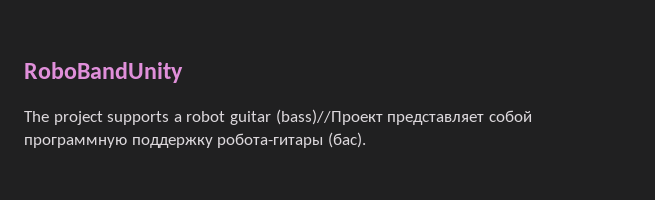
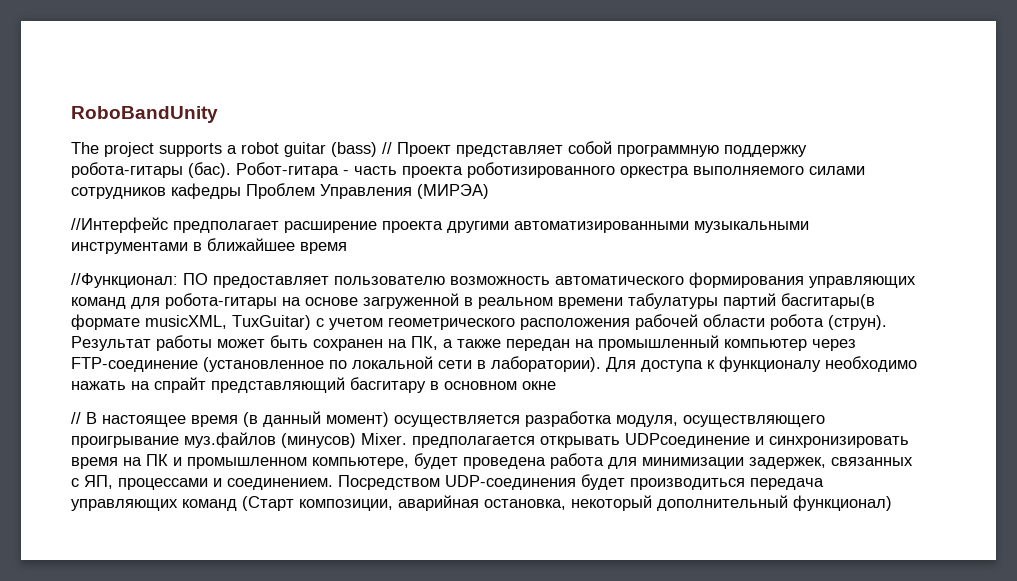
- The project supports a robot guitar (bass)//Проект представляет собой программную поддержку робота-гитары (бас).
+ The project supports a robot guitar (bass) // Проект представляет собой программную поддержку робота-гитары (бас).
+ Робот-гитара - часть проекта роботизированного оркестра выполняемого силами сотрудников кафедры Проблем Управления (МИРЭА)
+ //Интерфейс предполагает расширение проекта другими автоматизированными музыкальными инструментами в ближайшее время
+ //Функционал: ПО предоставляет пользователю возможность автоматического формирования управляющих команд для робота-гитары на основе загруженной в реальном времени табулатуры партий басгитары(в формате musicXML, TuxGuitar) с учетом геометрического расположения рабочей области робота (струн). Результат работы может быть сохранен на ПК, а также передан на промышленный компьютер через FTP-соединение (установленное по локальной сети в лаборатории). Для доступа к функционалу необходимо нажать на спрайт представляющий басгитару в основном окне
+ // В настоящее время (в данный момент) осуществляется разработка модуля, осуществляющего проигрывание муз.файлов (минусов) Mixer. предполагается открывать UDPсоединение и синхронизировать время на ПК и промышленном компьютере, будет проведена работа для минимизации задержек, связанных с ЯП, процессами и соединением. Посредством UDP-соединения будет производиться передача управляющих команд (Старт композиции, аварийная остановка, некоторый дополнительный функционал)

